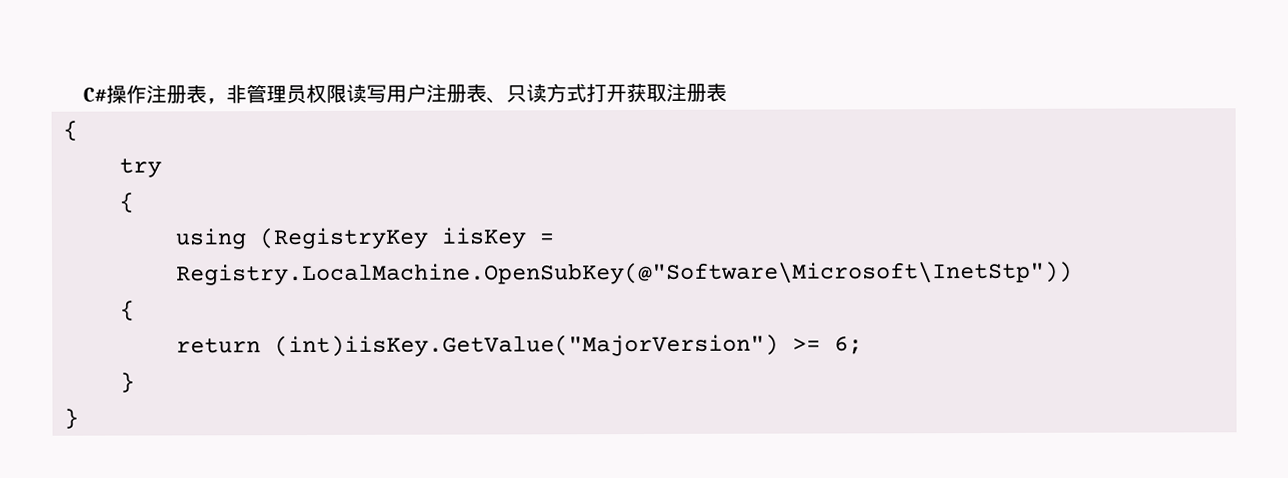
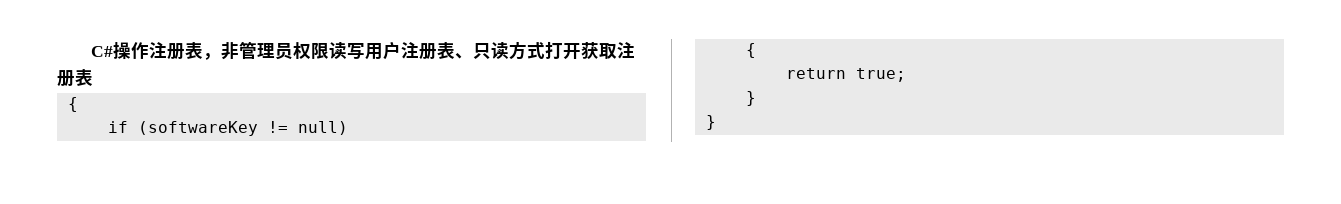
- try
- {
- using (RegistryKey iisKey = Registry.LocalMachine.OpenSubKey(@"Software\Microsoft\InetStp"))
+ if (softwareKey != null)
- return (int)iisKey.GetValue("MajorVersion") >= 6;
+ return true;

